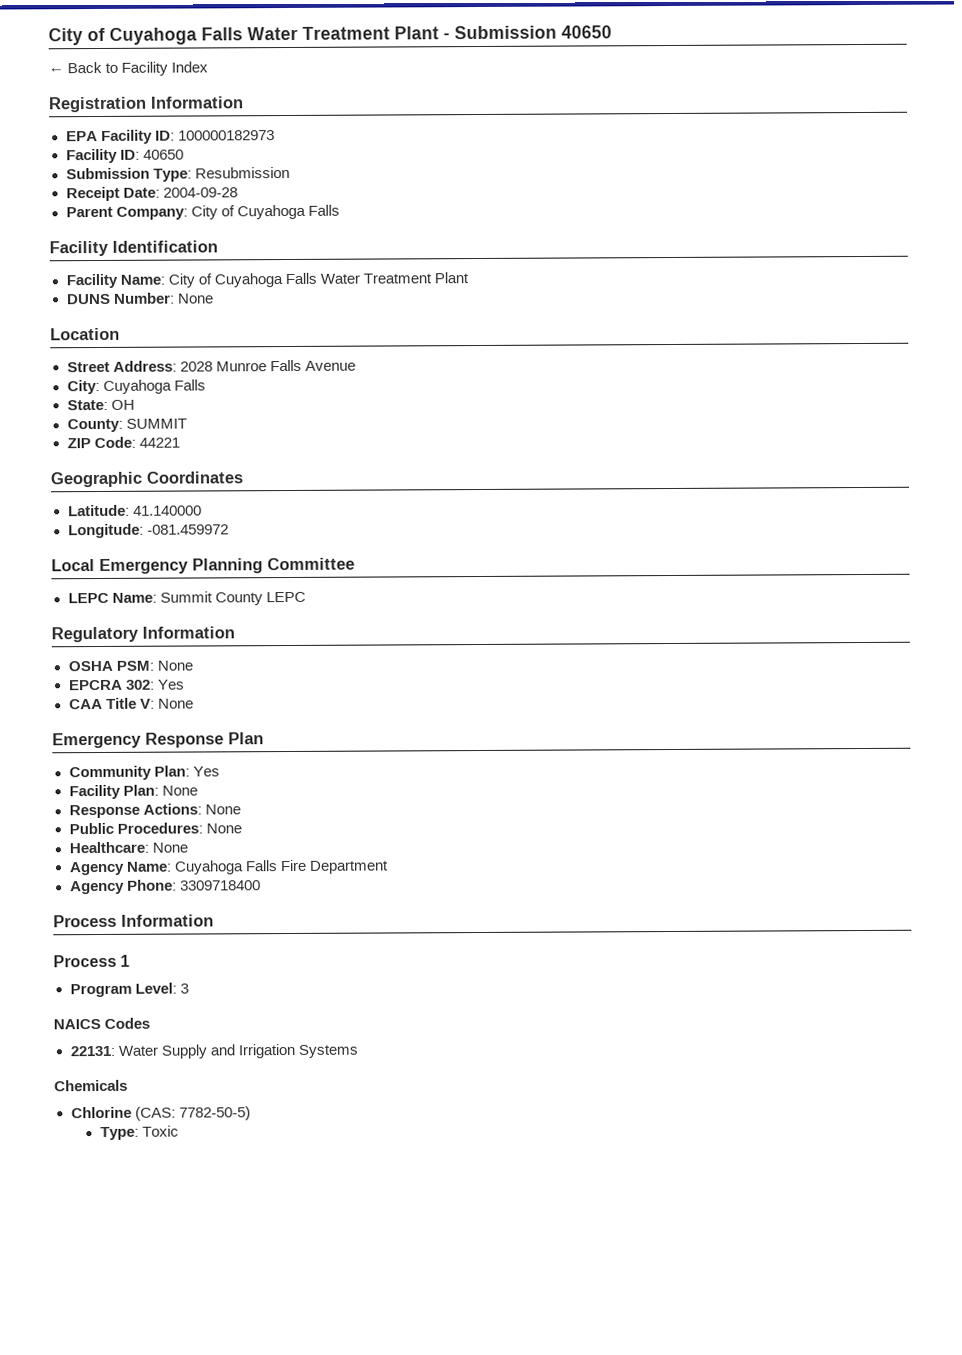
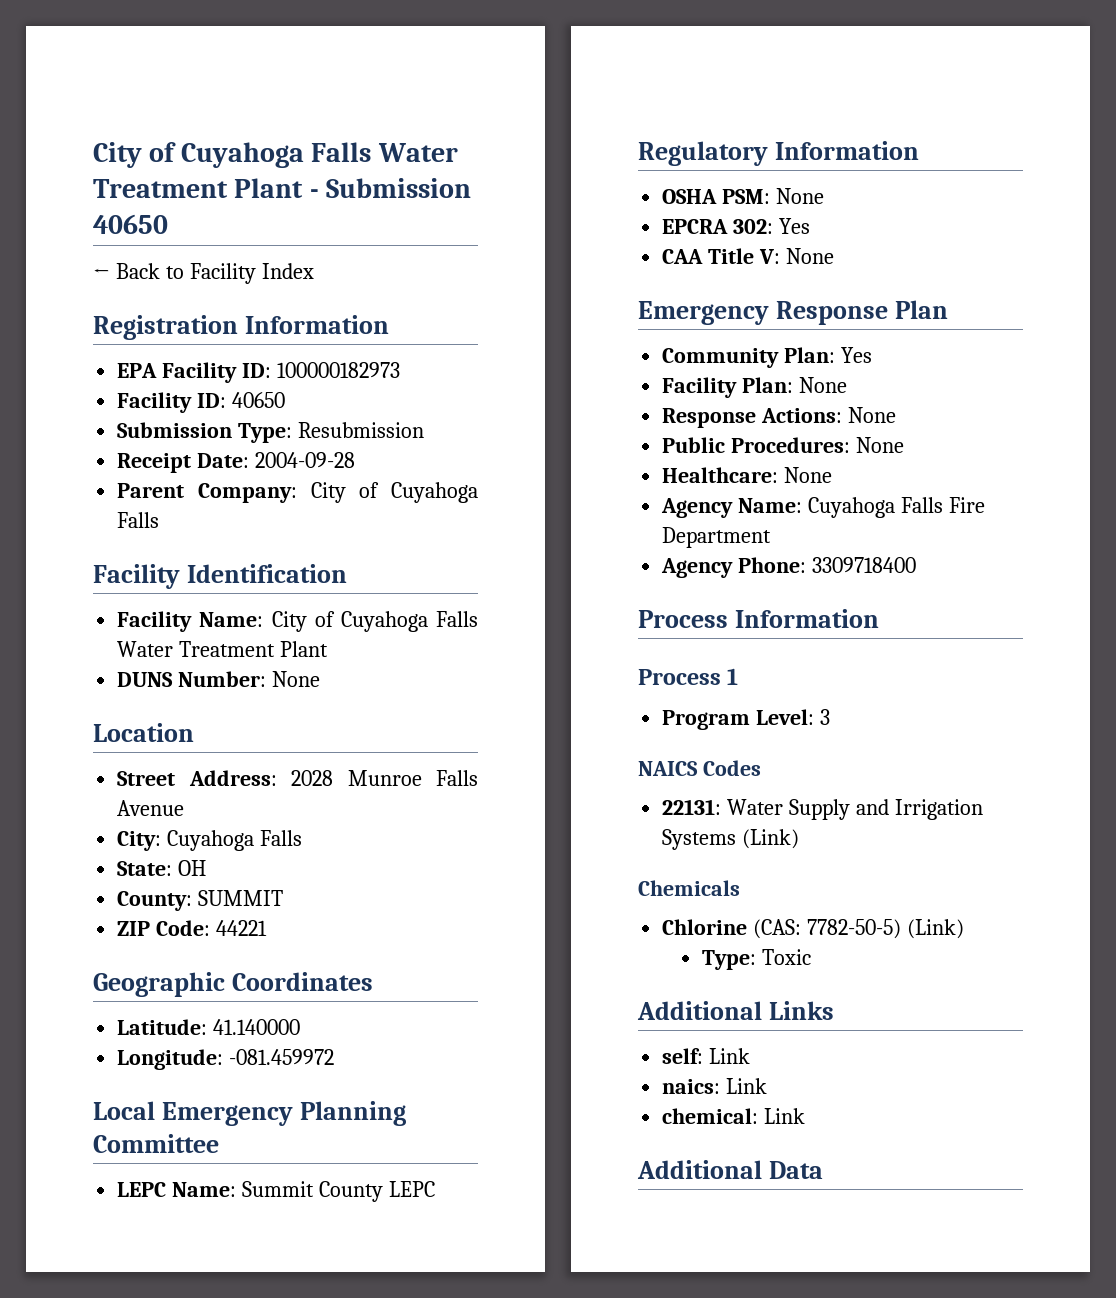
- 22131: Water Supply and Irrigation Systems
+ 22131: Water Supply and Irrigation Systems (Link)
- Chlorine (CAS: 7782-50-5)
+ Chlorine (CAS: 7782-50-5) (Link)
+ Additional Links
+ self: Link
+ naics: Link
+ chemical: Link
+ Additional Data

